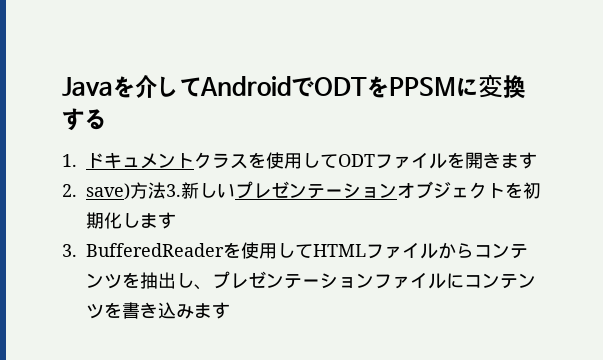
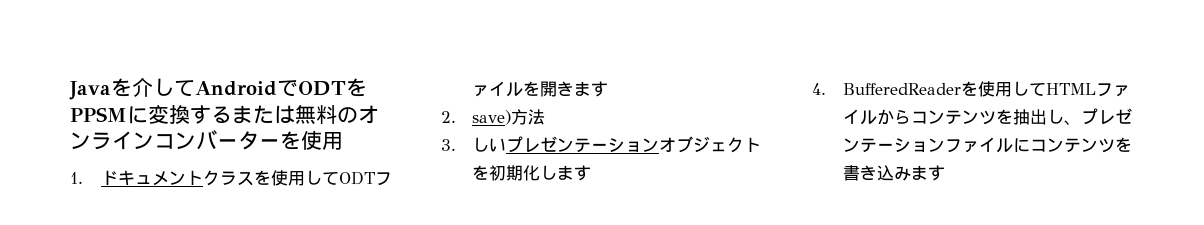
- Javaを介してAndroidでODTをPPSMに変換する
+ Javaを介してAndroidでODTをPPSMに変換するまたは無料のオンラインコンバーターを使用
- 2. save)方法3.新しいプレゼンテーションオブジェクトを初期化します
+ 2. save)方法
+ 3.しいプレゼンテーションオブジェクトを初期化します
- 3. BufferedReaderを使用してHTMLファイルからコンテンツを抽出し、プレゼンテーションファイルにコンテンツを書き込みます
+ 4. BufferedReaderを使用してHTMLファイルからコンテンツを抽出し、プレゼンテーションファイルにコンテンツを書き込みます

